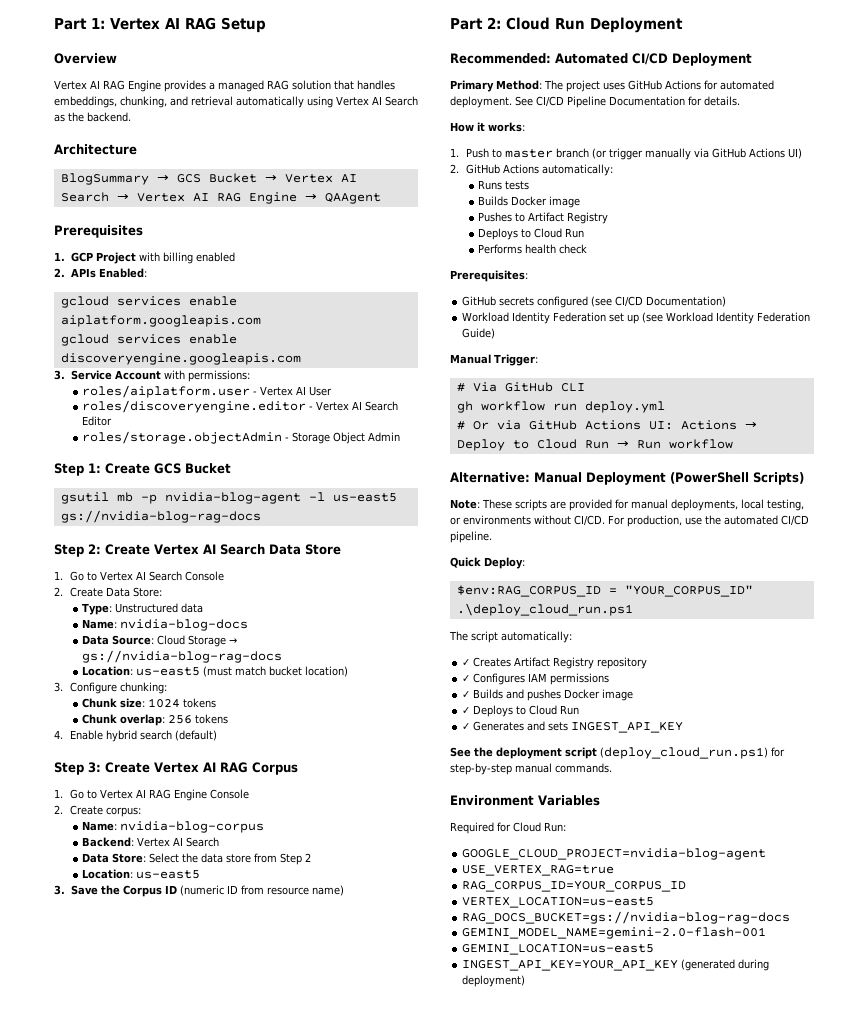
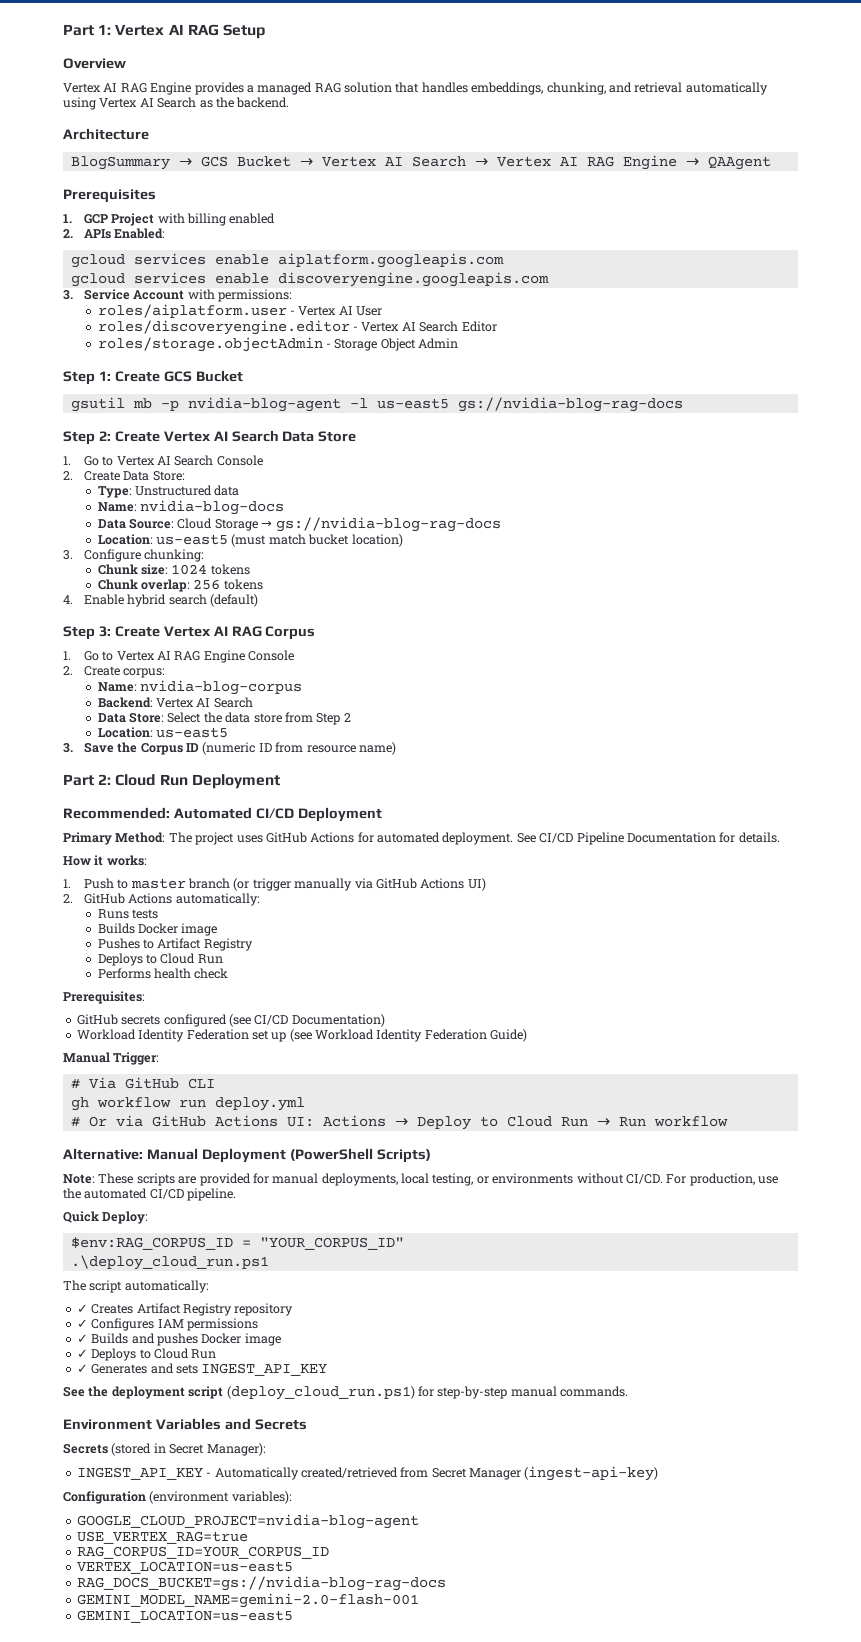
- Environment Variables
- Required for Cloud Run:
+ Environment Variables and Secrets
+ Secrets (stored in Secret Manager):
+ INGEST_API_KEY - Automatically created/retrieved from Secret Manager (ingest-api-key)
+ Configuration (environment variables):
- INGEST_API_KEY=YOUR_API_KEY (generated during deployment)

